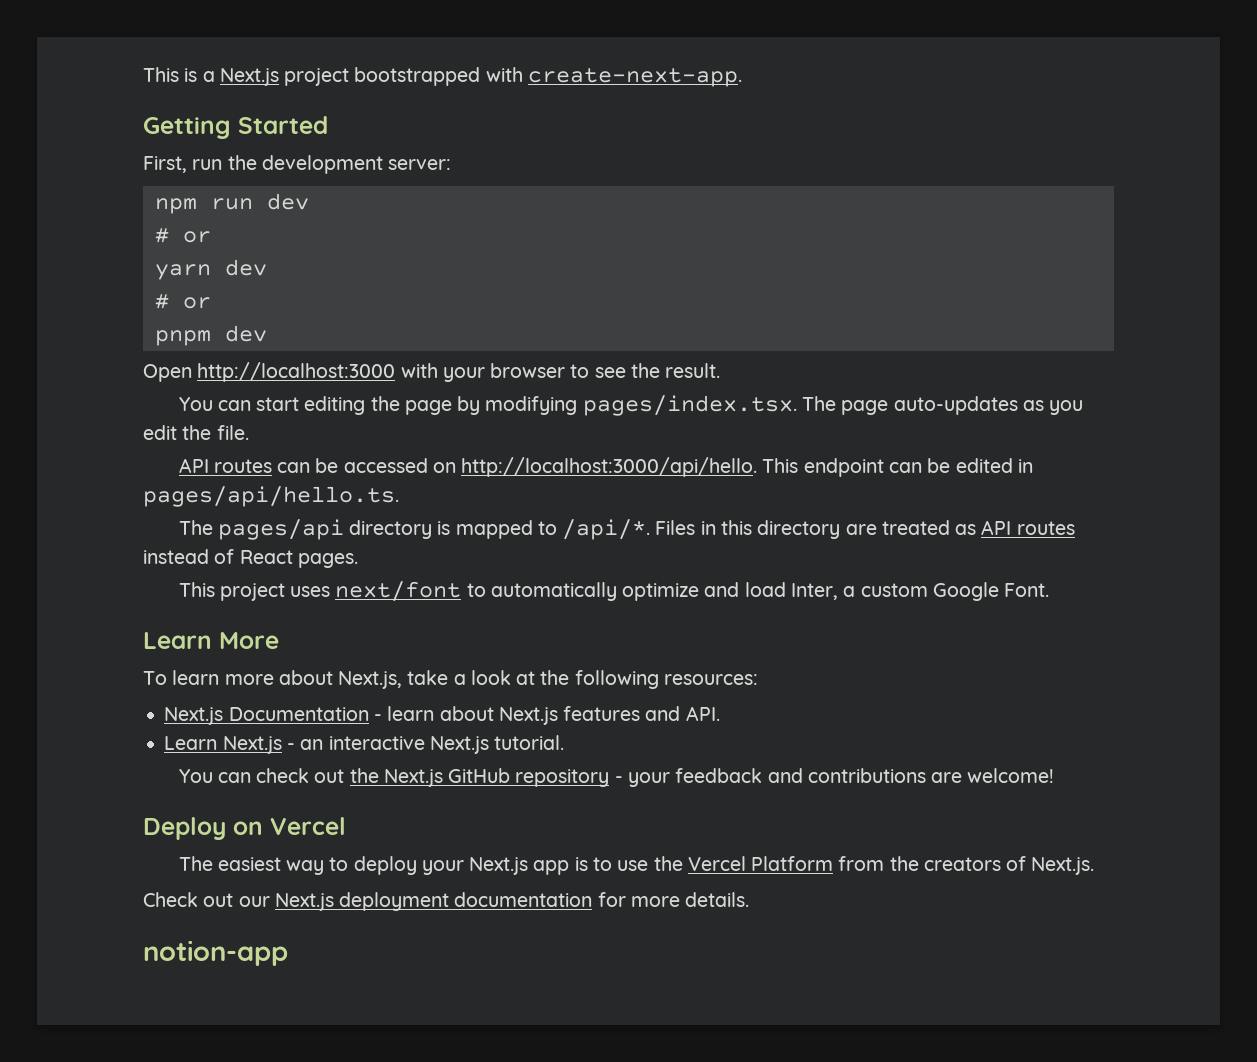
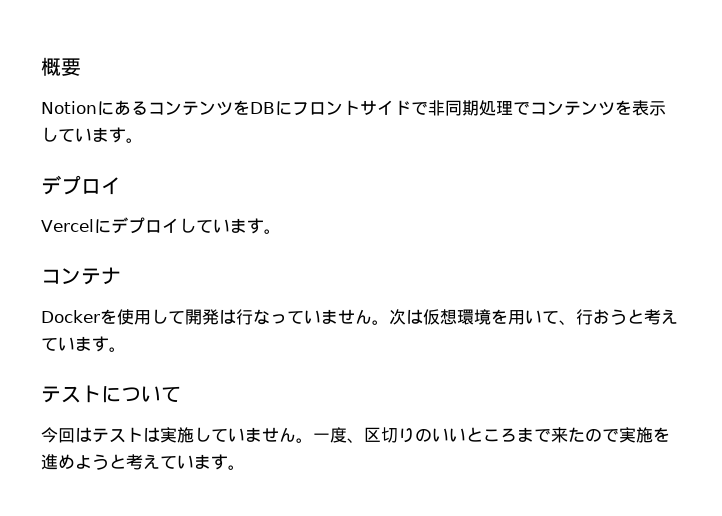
- This is a Next.js project bootstrapped with create-next-app.
- Getting Started
- First, run the development server:
- npm run dev
- # or
- yarn dev
- # or
- pnpm dev
- Open http://localhost:3000 with your browser to see the result.
- You can start editing the page by modifying pages/index.tsx. The page auto-updates as you edit the file.
- API routes can be accessed on http://localhost:3000/api/hello. This endpoint can be edited in pages/api/hello.ts.
- The pages/api directory is mapped to /api/*. Files in this directory are treated as API routes instead of React pages.
- This project uses next/font to automatically optimize and load Inter, a custom Google Font.
- Learn More
- To learn more about Next.js, take a look at the following resources:
- Next.js Documentation - learn about Next.js features and API.
- Learn Next.js - an interactive Next.js tutorial.
- You can check out the Next.js GitHub repository - your feedback and contributions are welcome!
- Deploy on Vercel
- The easiest way to deploy your Next.js app is to use the Vercel Platform from the creators of Next.js.
- Check out our Next.js deployment documentation for more details.
- notion-app
+ 概要
+ NotionにあるコンテンツをDBにフロントサイドで非同期処理でコンテンツを表示しています。
+ デプロイ
+ Vercelにデプロイしています。
+ コンテナ
+ Dockerを使用して開発は行なっていません。次は仮想環境を用いて、行おうと考えています。
+ テストについて
+ 今回はテストは実施していません。一度、区切りのいいところまで来たので実施を進めようと考えています。

